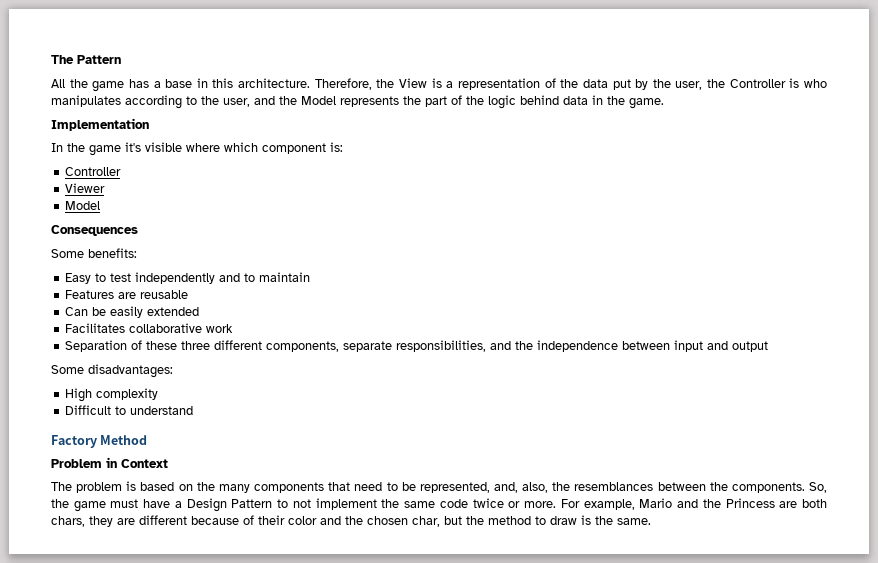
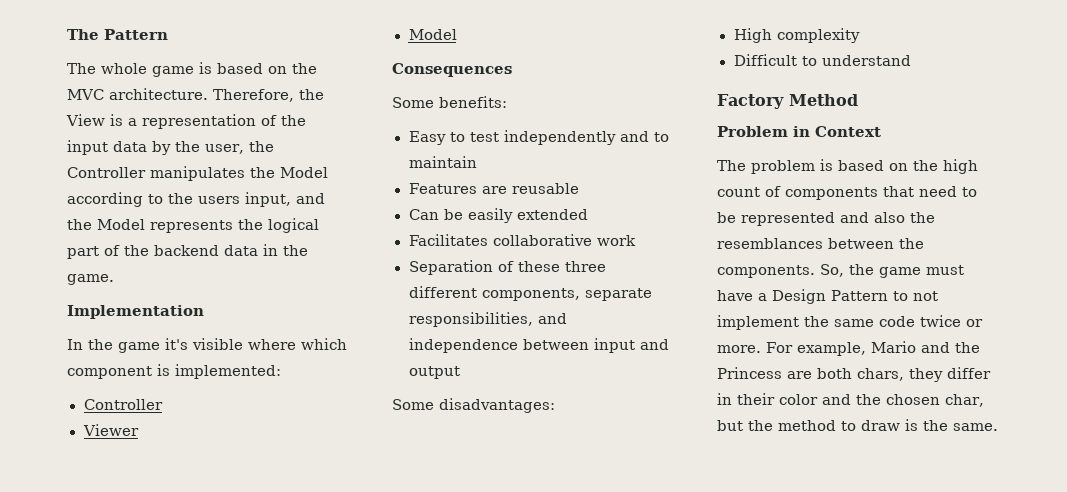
- All the game has a base in this architecture.
+ The whole game is based on the MVC architecture.
- Therefore, the View is a representation of the data put by the user, the Controller is who manipulates according to the user, and the Model represents the part of the logic behind data in the game.
+ Therefore, the View is a representation of the input data by the user, the Controller manipulates the Model according to the users input, and the Model represents the logical part of the backend data in the game.
- In the game it's visible where which component is:
+ In the game it's visible where which component is implemented:
- Separation of these three different components, separate responsibilities, and the independence between input and output
+ Separation of these three different components, separate responsibilities, and independence between input and output
- The problem is based on the many components that need to be represented, and, also, the resemblances between the components.
+ The problem is based on the high count of components that need to be represented and also the resemblances between the components.
- For example, Mario and the Princess are both chars, they are different because of their color and the chosen char, but the method to draw is the same.
+ For example, Mario and the Princess are both chars, they differ in their color and the chosen char, but the method to draw is the same.

